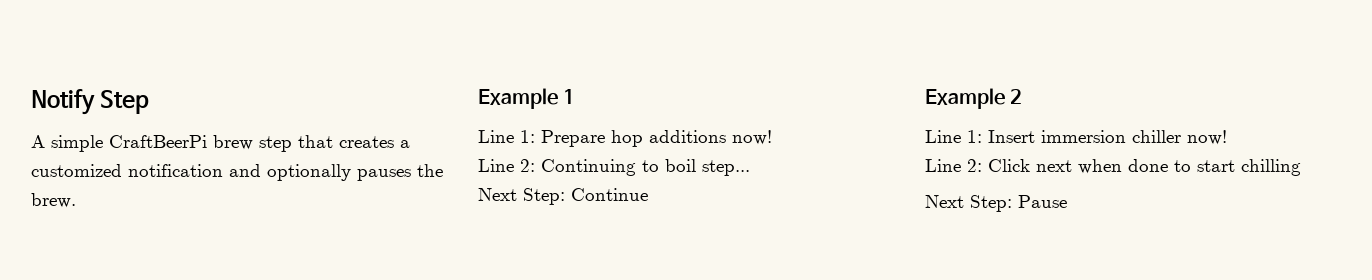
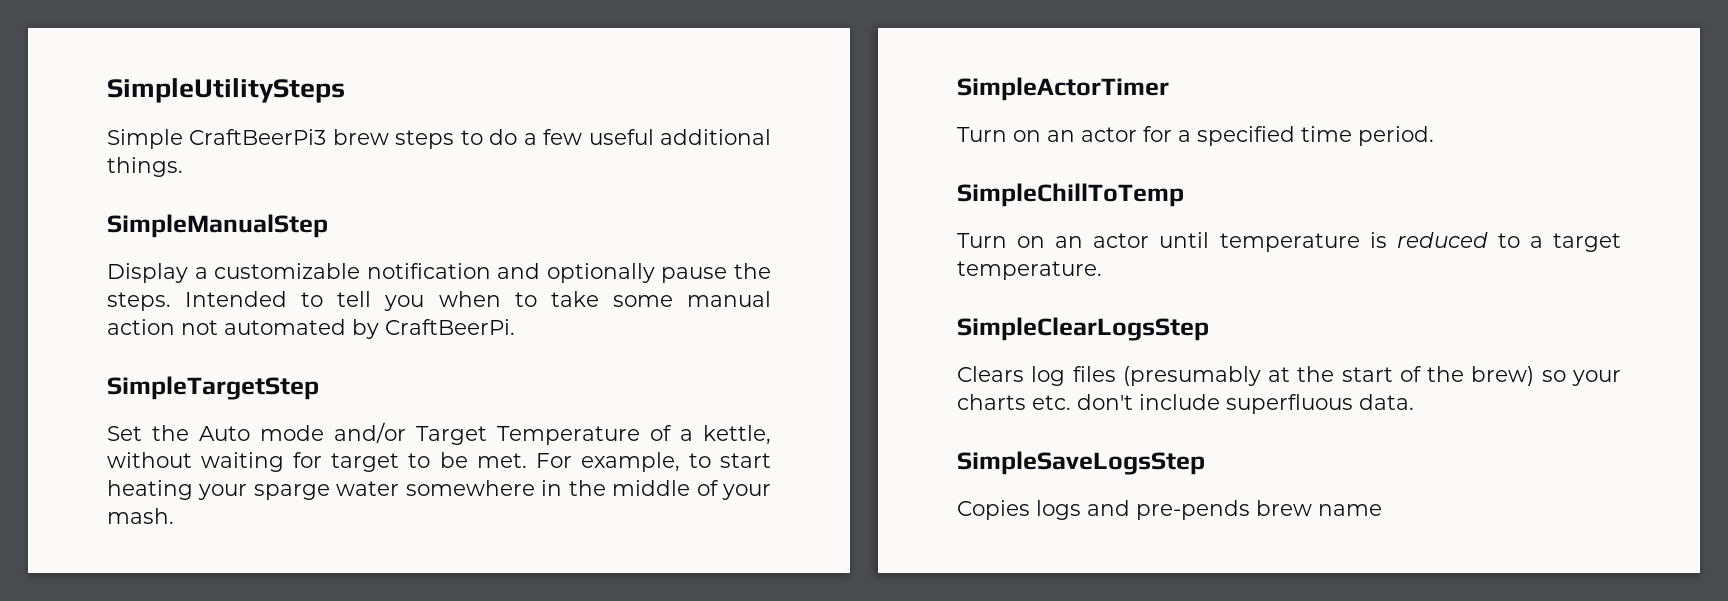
- Notify Step
- A simple CraftBeerPi brew step that creates a customized notification and optionally pauses the brew.
- Example 1
- Line 1: Prepare hop additions now!
- Line 2: Continuing to boil step...
- Next Step: Continue
- Example 2
- Line 1: Insert immersion chiller now!
- Line 2: Click next when done to start chilling
- Next Step: Pause
+ SimpleUtilitySteps
+ Simple CraftBeerPi3 brew steps to do a few useful additional things.
+ SimpleManualStep
+ Display a customizable notification and optionally pause the steps. Intended to tell you when to take some manual action not automated by CraftBeerPi.
+ SimpleTargetStep
+ Set the Auto mode and/or Target Temperature of a kettle, without waiting for target to be met. For example, to start heating your sparge water somewhere in the middle of your mash.
+ SimpleActorTimer
+ Turn on an actor for a specified time period.
+ SimpleChillToTemp
+ Turn on an actor until temperature is reduced to a target temperature.
+ SimpleClearLogsStep
+ Clears log files (presumably at the start of the brew) so your charts etc. don't include superfluous data.
+ SimpleSaveLogsStep
+ Copies logs and pre-pends brew name

